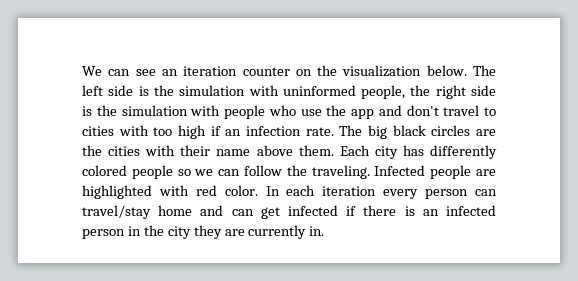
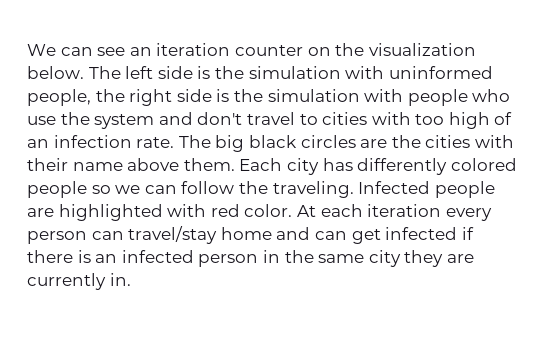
- The left side is the simulation with uninformed people, the right side is the simulation with people who use the app and don't travel to cities with too high if an infection rate.
+ The left side is the simulation with uninformed people, the right side is the simulation with people who use the system and don't travel to cities with too high of an infection rate.
- In each iteration every person can travel/stay home and can get infected if there is an infected person in the city they are currently in.
+ At each iteration every person can travel/stay home and can get infected if there is an infected person in the same city they are currently in.

